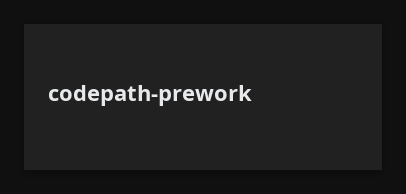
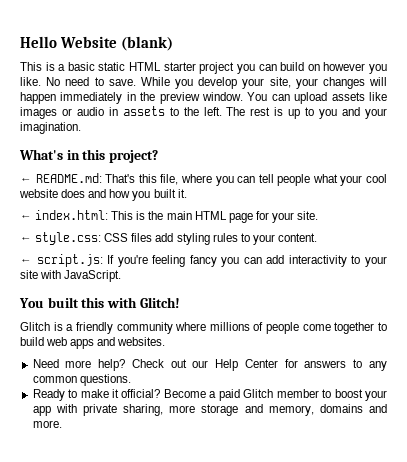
- codepath-prework
+ Hello Website (blank)
+ This is a basic static HTML starter project you can build on however you like. No need to save. While you develop your site, your changes will happen immediately in the preview window. You can upload assets like images or audio in assets to the left. The rest is up to you and your imagination.
+ What's in this project?
+ ← README.md: That's this file, where you can tell people what your cool website does and how you built it.
+ ← index.html: This is the main HTML page for your site.
+ ← style.css: CSS files add styling rules to your content.
+ ← script.js: If you're feeling fancy you can add interactivity to your site with JavaScript.
+ You built this with Glitch!
+ Glitch is a friendly community where millions of people come together to build web apps and websites.
+ Need more help? Check out our Help Center for answers to any common questions.
+ Ready to make it official? Become a paid Glitch member to boost your app with private sharing, more storage and memory, domains and more.

